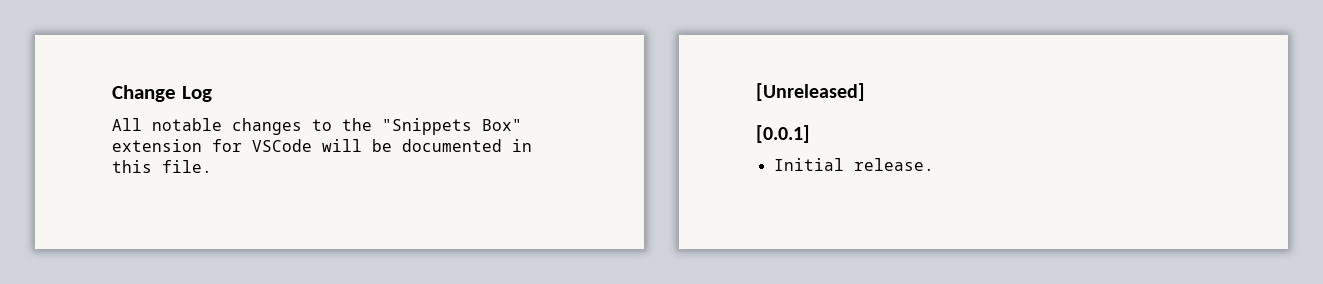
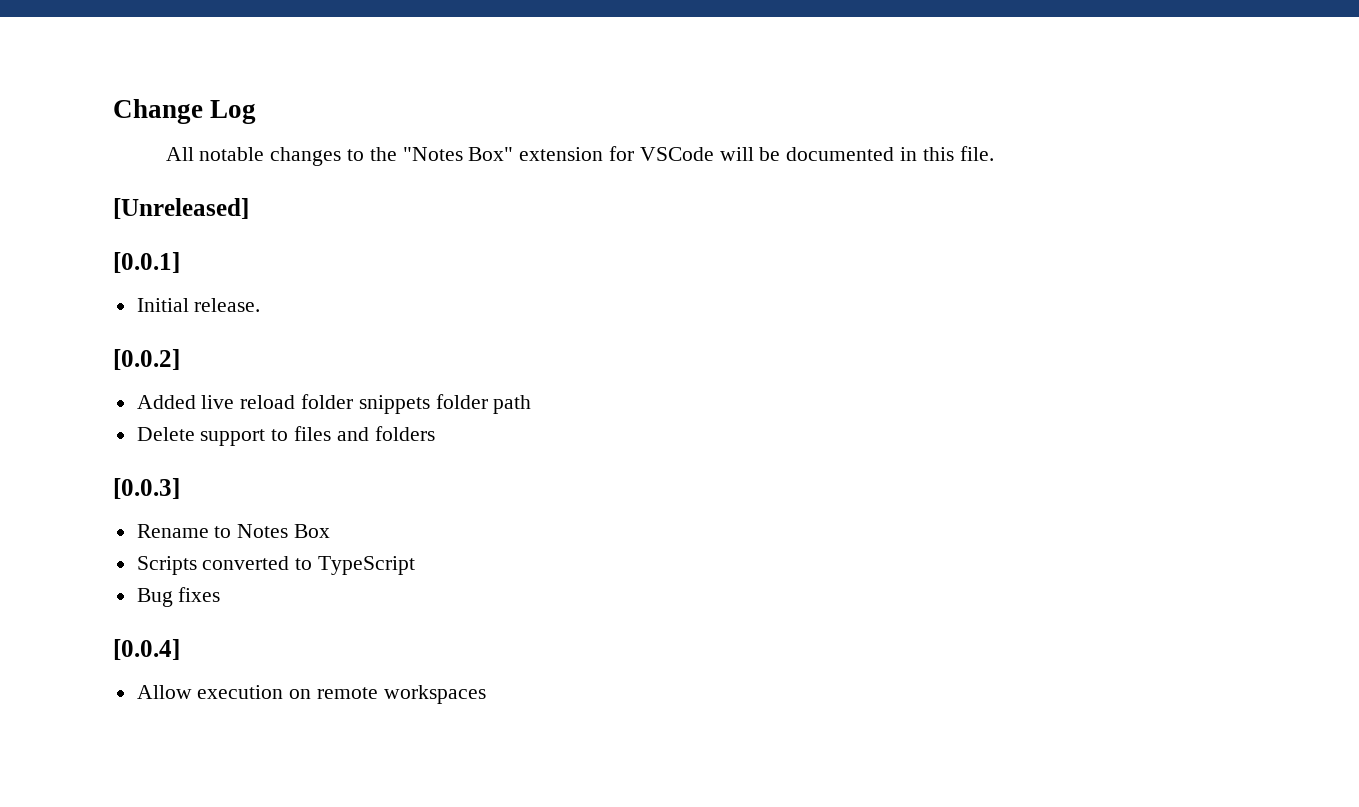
- All notable changes to the "Snippets Box" extension for VSCode will be documented in this file.
+ All notable changes to the "Notes Box" extension for VSCode will be documented in this file.
+ [0.0.2]
+ Added live reload folder snippets folder path
+ Delete support to files and folders
+ [0.0.3]
+ Rename to Notes Box
+ Scripts converted to TypeScript
+ Bug fixes
+ [0.0.4]
+ Allow execution on remote workspaces

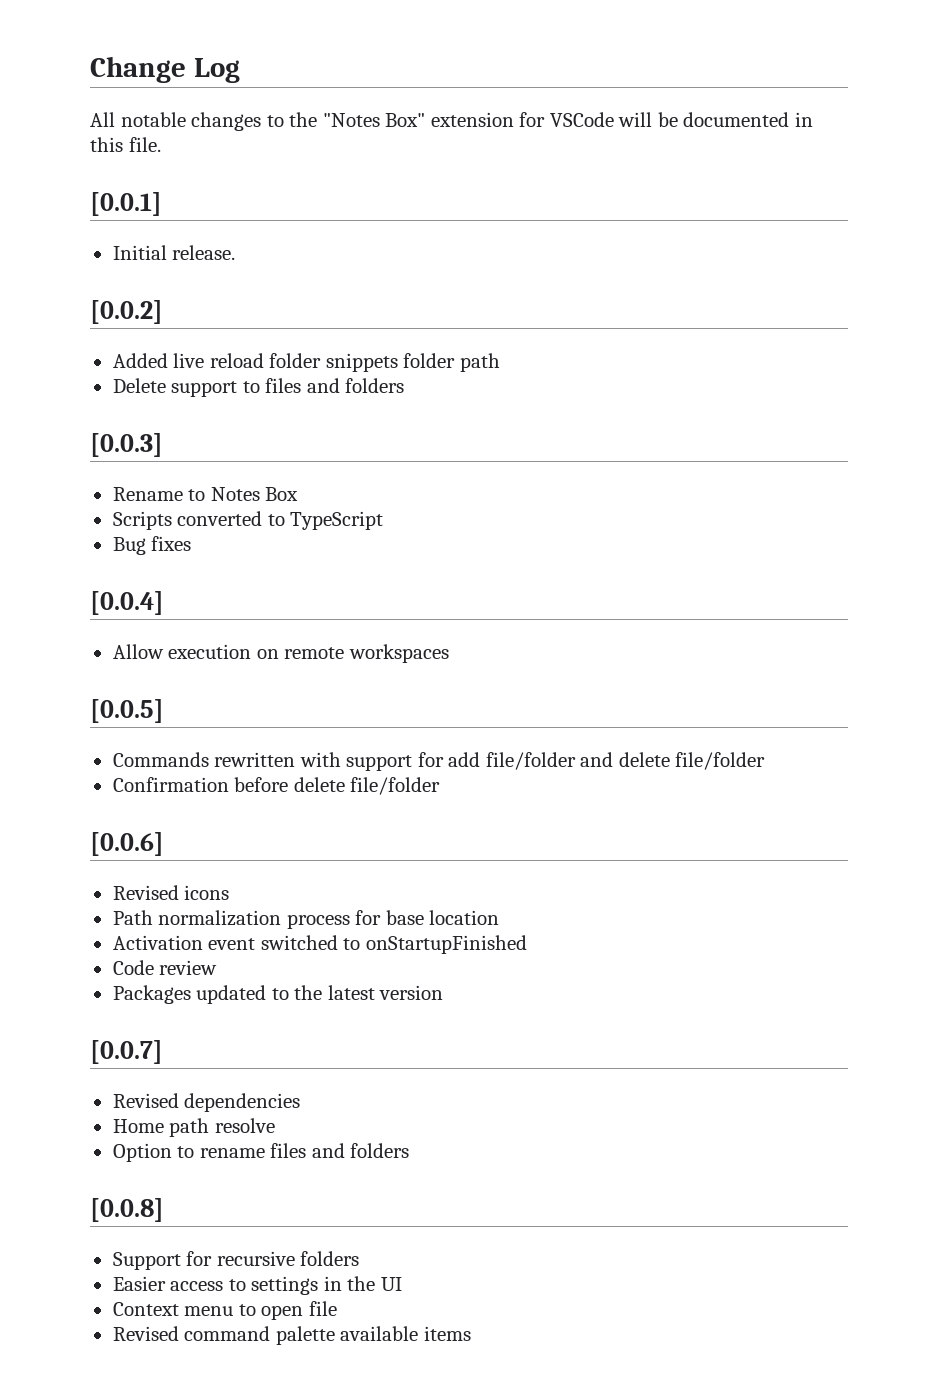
- [Unreleased]
+ [0.0.5]
+ Commands rewritten with support for add file/folder and delete file/folder
+ Confirmation before delete file/folder
+ [0.0.6]
+ Revised icons
+ Path normalization process for base location
+ Activation event switched to onStartupFinished
+ Code review
+ Packages updated to the latest version
+ [0.0.7]
+ Revised dependencies
+ Home path resolve
+ Option to rename files and folders
+ [0.0.8]
+ Support for recursive folders
+ Easier access to settings in the UI
+ Context menu to open file
+ Revised command palette available items

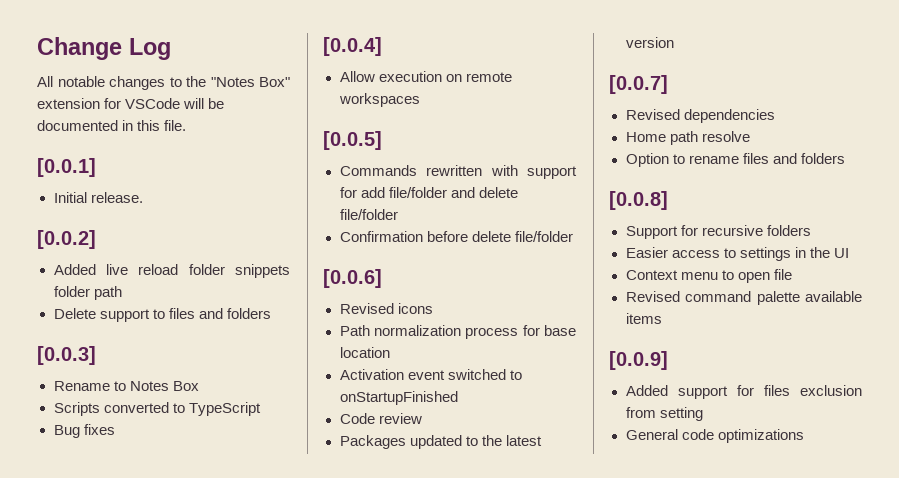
+ [0.0.9]
+ Added support for files exclusion from setting
+ General code optimizations

